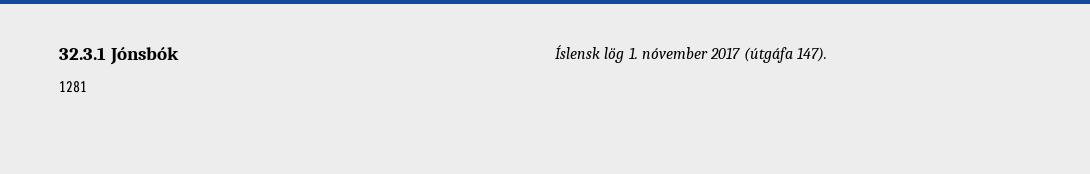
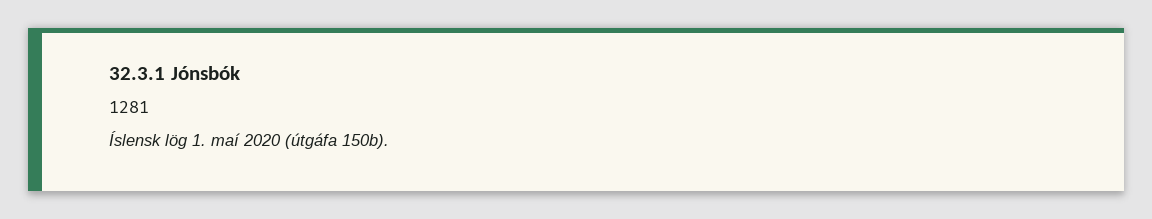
- Íslensk lög 1. nóvember 2017 (útgáfa 147).
+ Íslensk lög 1. maí 2020 (útgáfa 150b).

